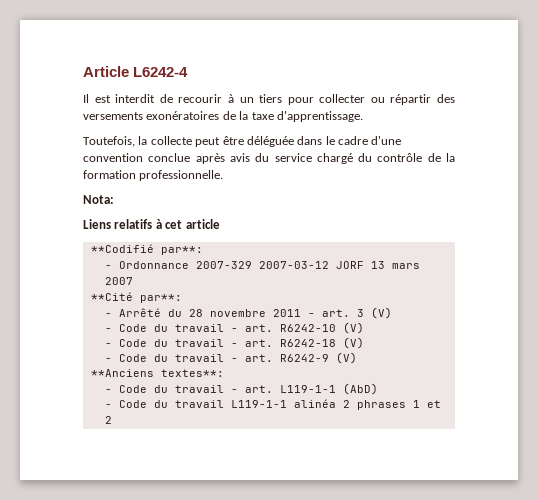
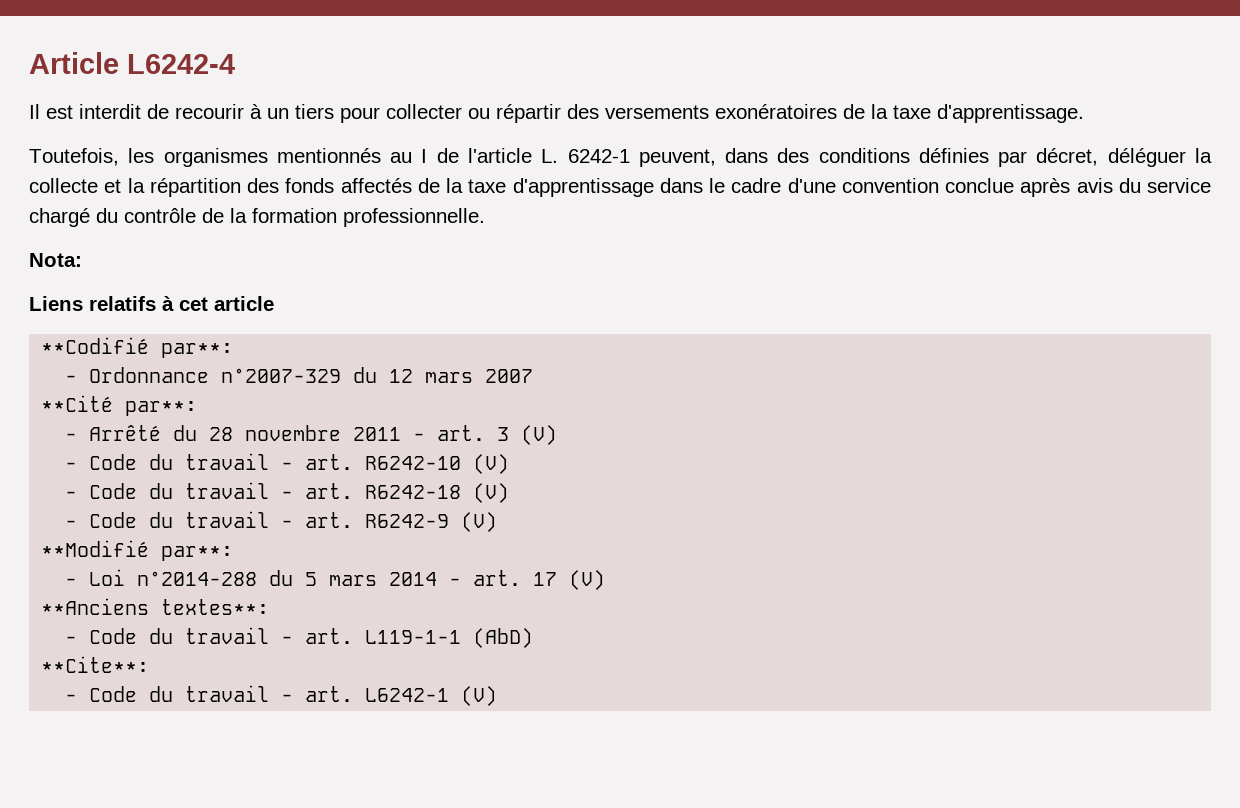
- Toutefois, la collecte peut être déléguée dans le cadre d'une convention conclue après avis du service chargé du contrôle de la formation professionnelle.
+ Toutefois, les organismes mentionnés au I de l'article L. 6242-1 peuvent, dans des conditions définies par décret, déléguer la collecte et la répartition des fonds affectés de la taxe d'apprentissage dans le cadre d'une convention conclue après avis du service chargé du contrôle de la formation professionnelle.
- - Ordonnance 2007-329 2007-03-12 JORF 13 mars 2007
+ - Ordonnance n°2007-329 du 12 mars 2007
+ **Modifié par**:
+ - Loi n°2014-288 du 5 mars 2014 - art. 17 (V)
- - Code du travail L119-1-1 alinéa 2 phrases 1 et 2
+ **Cite**:
+ - Code du travail - art. L6242-1 (V)

